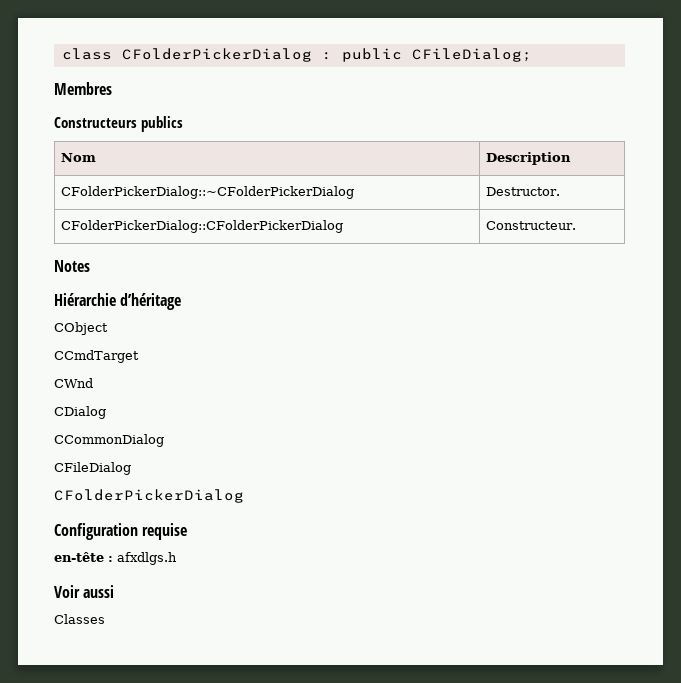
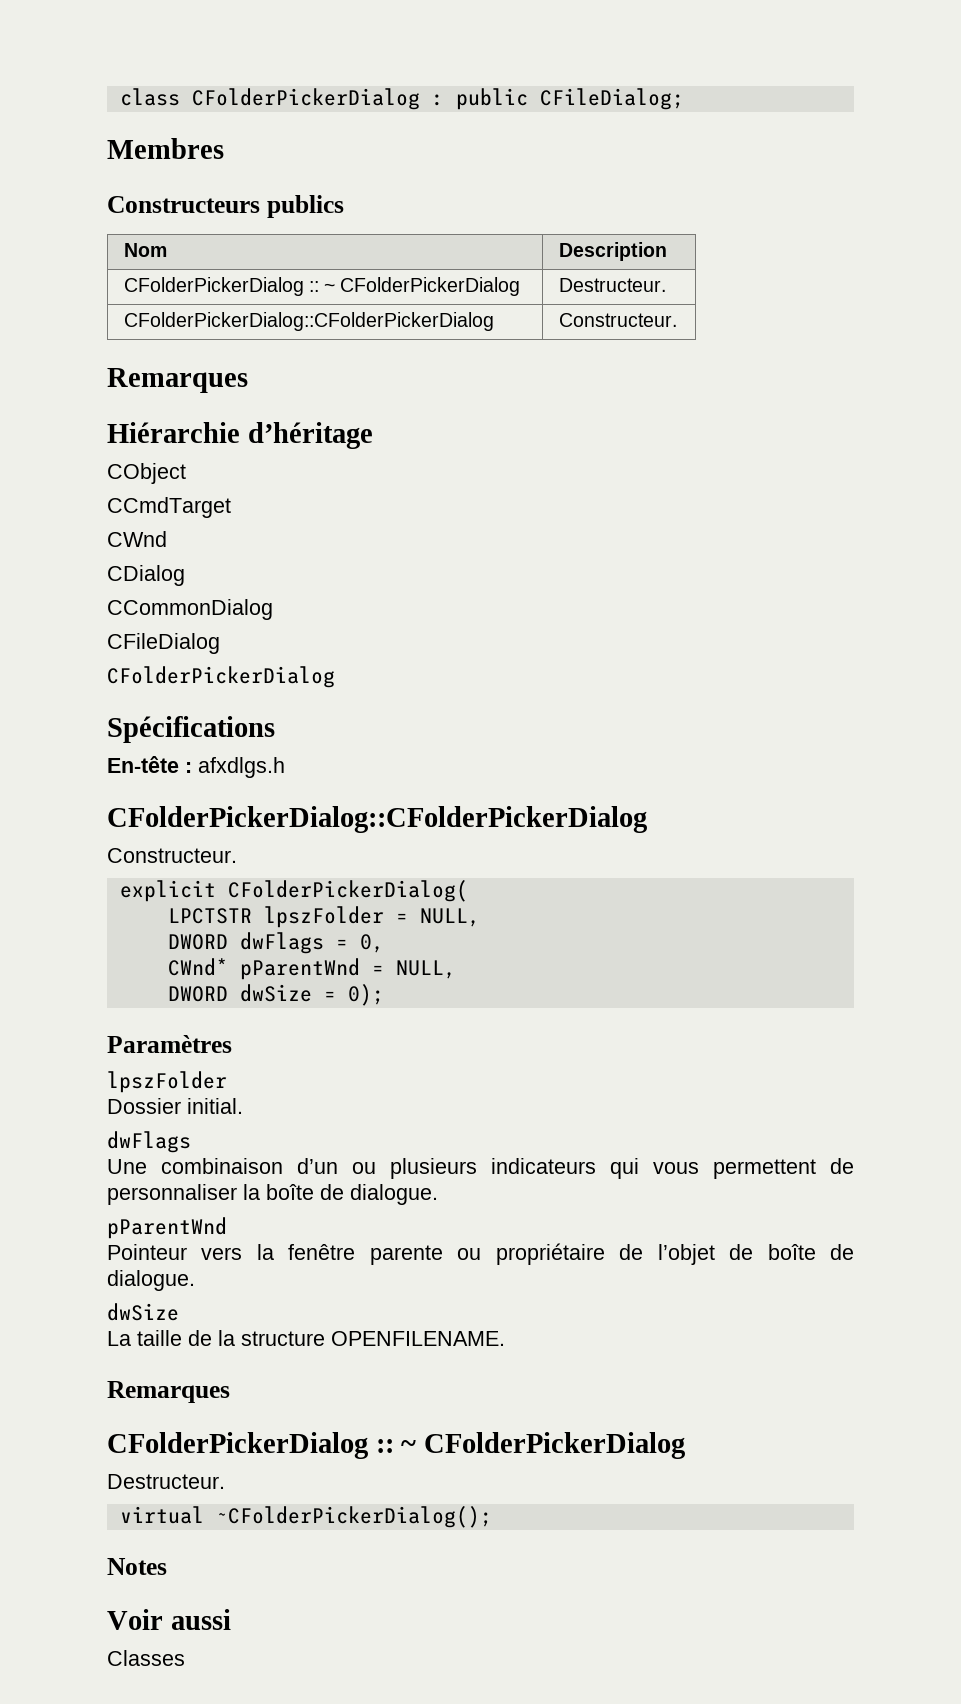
- CFolderPickerDialog::~CFolderPickerDialog | Destructor.
+ CFolderPickerDialog :: ~ CFolderPickerDialog | Destructeur.
  CFolderPickerDialog::CFolderPickerDialog | Constructeur.
- Notes
+ Remarques
- Configuration requise
- en-tête : afxdlgs.h
+ Spécifications
+ En-tête : afxdlgs.h
+ CFolderPickerDialog::CFolderPickerDialog
+ Constructeur.
+ explicit CFolderPickerDialog(
+ LPCTSTR lpszFolder = NULL,
+ DWORD dwFlags = 0,
+ CWnd* pParentWnd = NULL,
+ DWORD dwSize = 0);
+ Paramètres
+ lpszFolder
+ Dossier initial.
+ dwFlags
+ Une combinaison d’un ou plusieurs indicateurs qui vous permettent de personnaliser la boîte de dialogue.
+ pParentWnd
+ Pointeur vers la fenêtre parente ou propriétaire de l’objet de boîte de dialogue.
+ dwSize
+ La taille de la structure OPENFILENAME.
+ Remarques
+ CFolderPickerDialog :: ~ CFolderPickerDialog
+ Destructeur.
+ virtual ~CFolderPickerDialog();
+ Notes

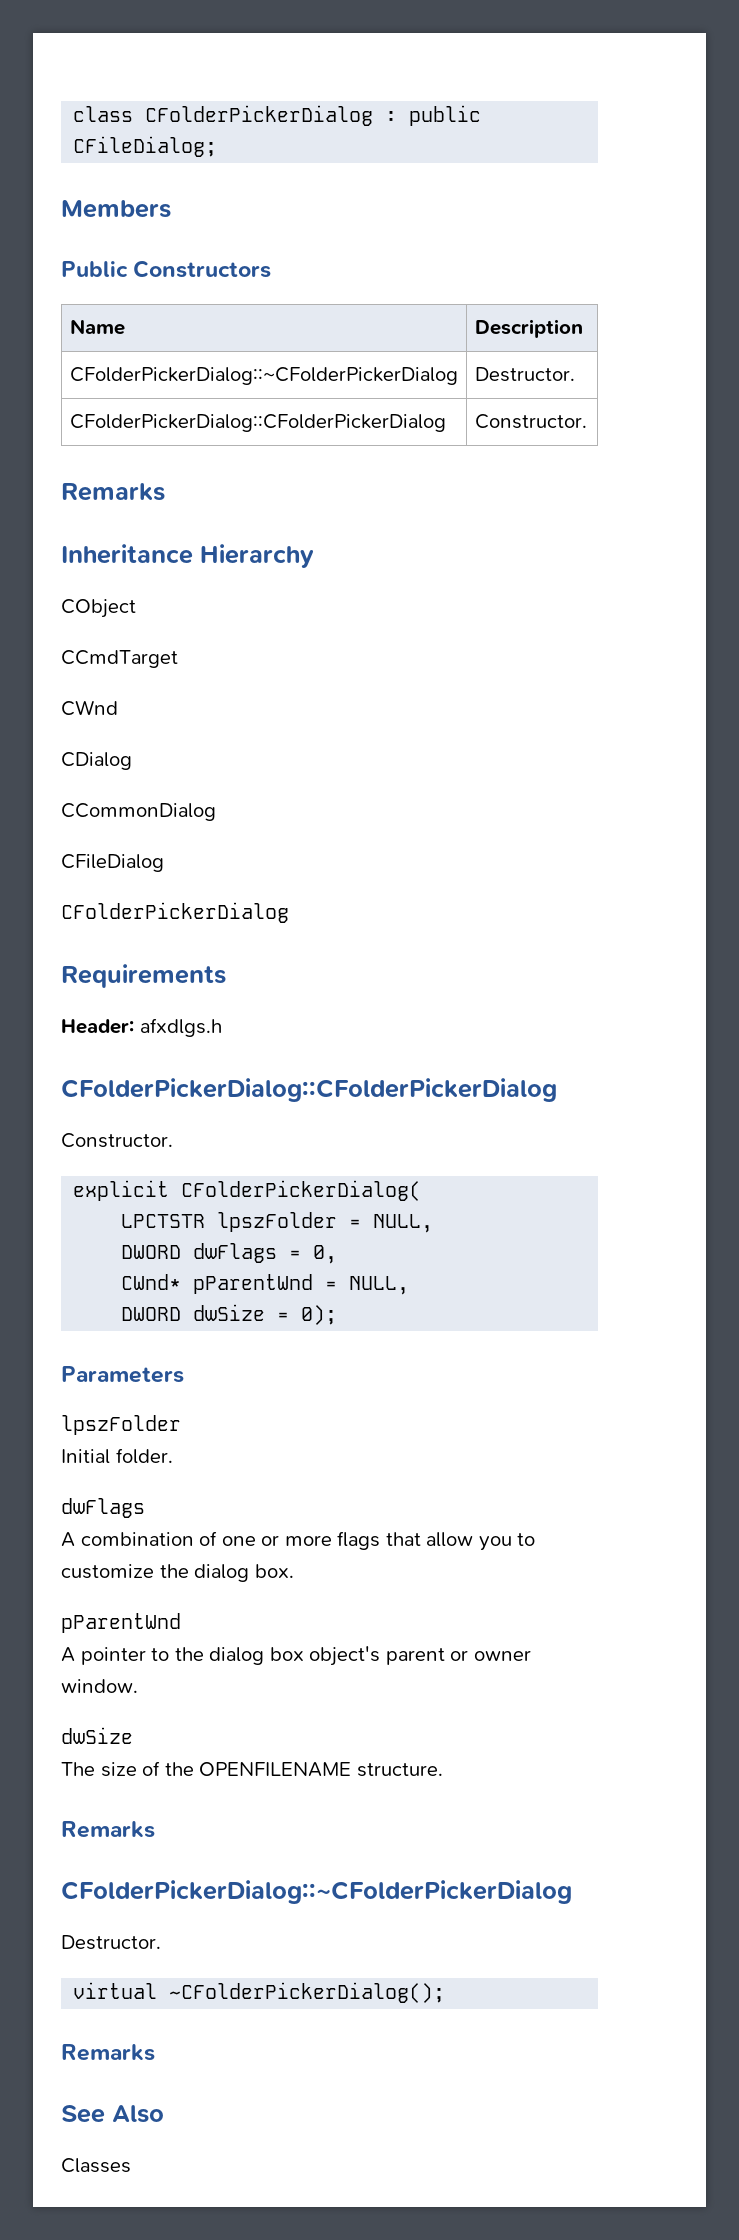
- Membres
- Constructeurs publics
- Nom | Description
- CFolderPickerDialog :: ~ CFolderPickerDialog | Destructeur.
- CFolderPickerDialog::CFolderPickerDialog | Constructeur.
- Remarques
- Hiérarchie d’héritage
+ Members
+ Public Constructors
+ Name | Description
+ CFolderPickerDialog::~CFolderPickerDialog | Destructor.
+ CFolderPickerDialog::CFolderPickerDialog | Constructor.
+ Remarks
+ Inheritance Hierarchy
- Spécifications
- En-tête : afxdlgs.h
+ Requirements
+ Header: afxdlgs.h
  CFolderPickerDialog::CFolderPickerDialog
- Constructeur.
+ Constructor.
- Paramètres
+ Parameters
- Dossier initial.
+ Initial folder.
- Une combinaison d’un ou plusieurs indicateurs qui vous permettent de personnaliser la boîte de dialogue.
+ A combination of one or more flags that allow you to customize the dialog box.
  pParentWnd
- Pointeur vers la fenêtre parente ou propriétaire de l’objet de boîte de dialogue.
+ A pointer to the dialog box object's parent or owner window.
  dwSize
- La taille de la structure OPENFILENAME.
- Remarques
- CFolderPickerDialog :: ~ CFolderPickerDialog
- Destructeur.
+ The size of the OPENFILENAME structure.
+ Remarks
+ CFolderPickerDialog::~CFolderPickerDialog
+ Destructor.
  virtual ~CFolderPickerDialog();
- Notes
- Voir aussi
+ Remarks
+ See Also

